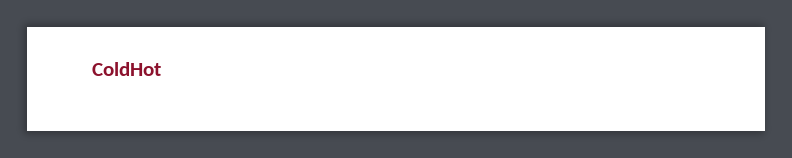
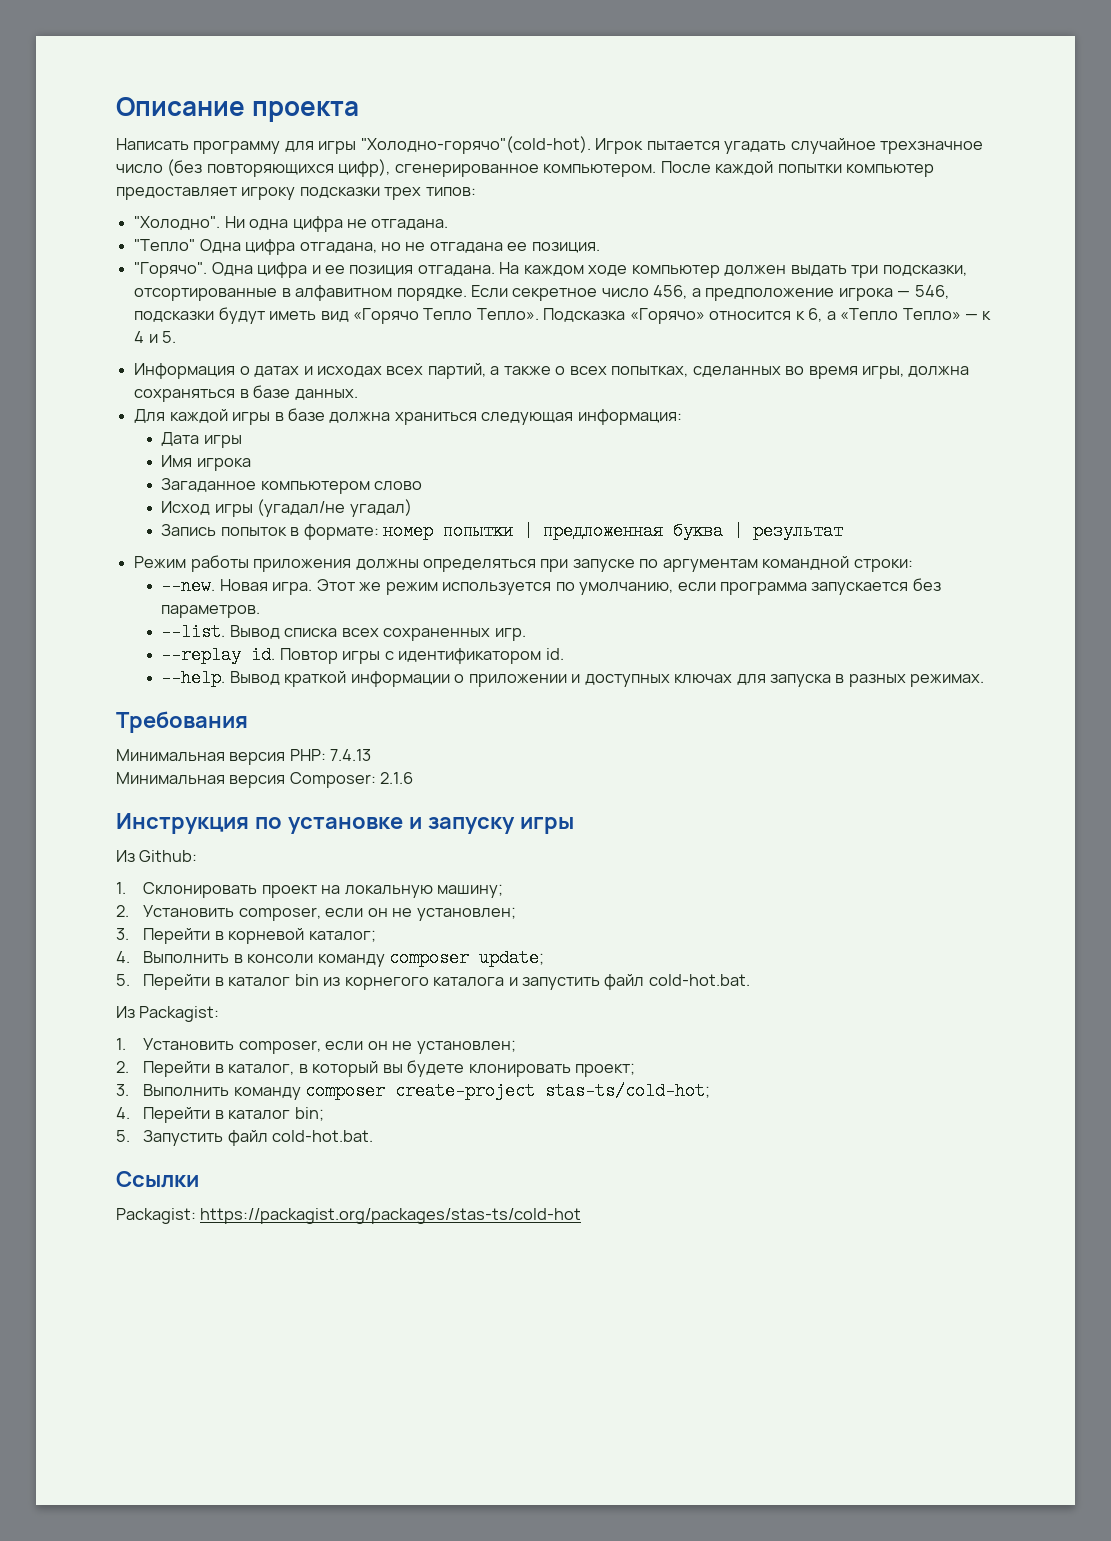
- ColdHot
+ Описание проекта
+ Написать программу для игры "Холодно-горячо"(cold-hot). Игрок пытается угадать случайное трехзначное число (без повторяющихся цифр), сгенерированное компьютером. После каждой попытки компьютер предоставляет игроку подсказки трех типов:
+ "Холодно". Ни одна цифра не отгадана.
+ "Тепло" Одна цифра отгадана, но не отгадана ее позиция.
+ "Горячо". Одна цифра и ее позиция отгадана. На каждом ходе компьютер должен выдать три подсказки, отсортированные в алфавитном порядке. Если секретное число 456, а предположение игрока — 546, подсказки будут иметь вид «Горячо Тепло Тепло». Подсказка «Горячо» относится к 6, а «Тепло Тепло» — к 4 и 5.
+ Информация о датах и исходах всех партий, а также о всех попытках, сделанных во время игры, должна сохраняться в базе данных.
+ Для каждой игры в базе должна храниться следующая информация:
+ Дата игры
+ Имя игрока
+ Загаданное компьютером слово
+ Исход игры (угадал/не угадал)
+ Запись попыток в формате: номер попытки | предложенная буква | результат
+ Режим работы приложения должны определяться при запуске по аргументам командной строки:
+ --new. Новая игра. Этот же режим используется по умолчанию, если программа запускается без параметров.
+ --list. Вывод списка всех сохраненных игр.
+ --replay id. Повтор игры с идентификатором id.
+ --help. Вывод краткой информации о приложении и доступных ключах для запуска в разных режимах.
+ Требования
+ Минимальная версия PHP: 7.4.13
+ Минимальная версия Composer: 2.1.6
+ Инструкция по установке и запуску игры
+ Из Github:
+ 1. Склонировать проект на локальную машину;
+ 2. Установить composer, если он не установлен;
+ 3. Перейти в корневой каталог;
+ 4. Выполнить в консоли команду composer update;
+ 5. Перейти в каталог bin из корнегого каталога и запустить файл cold-hot.bat.
+ Из Packagist:
+ 1. Установить composer, если он не установлен;
+ 2. Перейти в каталог, в который вы будете клонировать проект;
+ 3. Выполнить команду composer create-project stas-ts/cold-hot;
+ 4. Перейти в каталог bin;
+ 5. Запустить файл cold-hot.bat.
+ Ссылки
+ Packagist: https://packagist.org/packages/stas-ts/cold-hot

